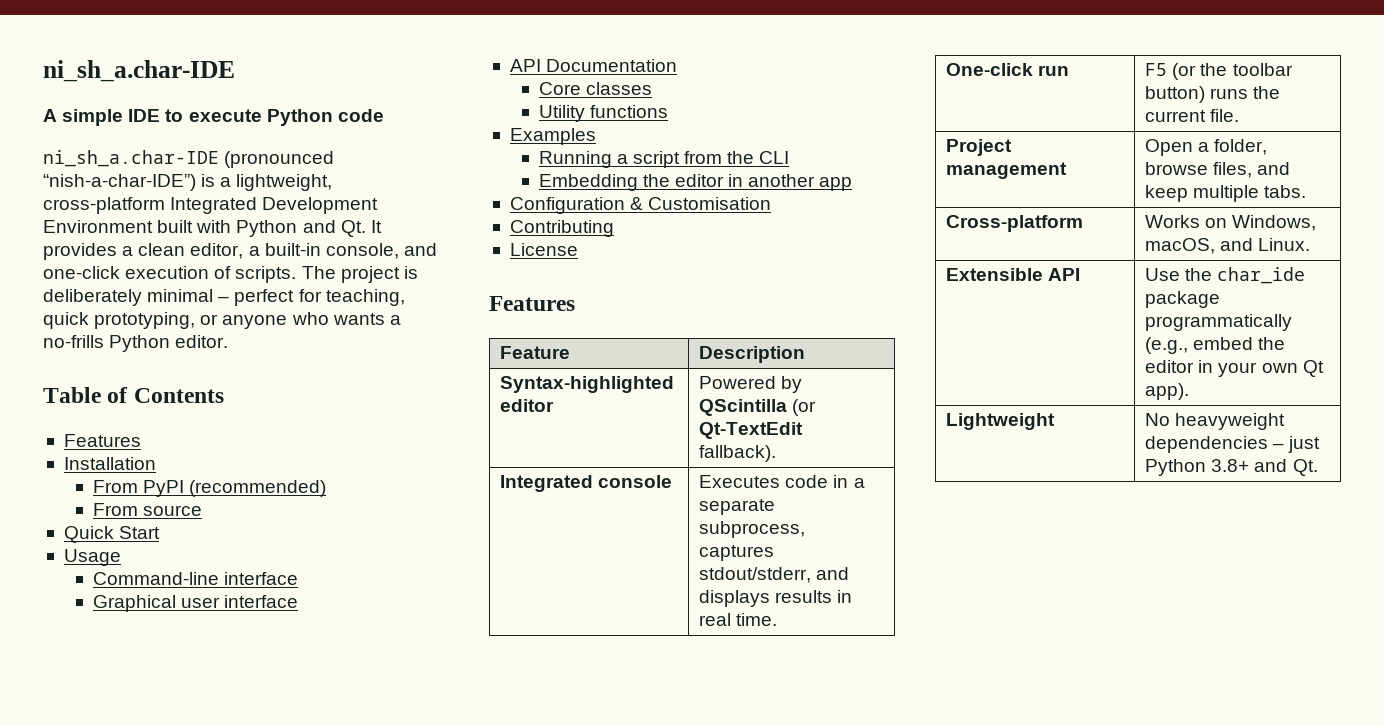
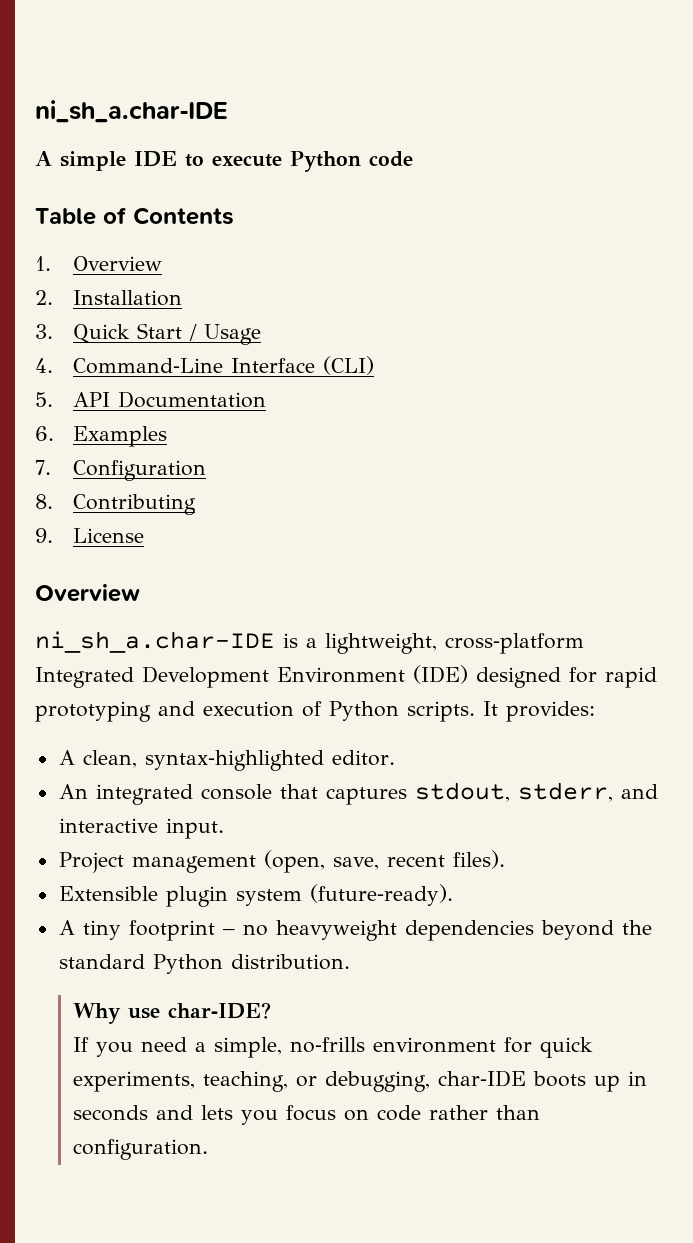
- ni_sh_a.char-IDE (pronounced “nish‑a‑char‑IDE”) is a lightweight, cross‑platform Integrated Development Environment built with Python and Qt. It provides a clean editor, a built‑in console, and one‑click execution of scripts. The project is deliberately minimal – perfect for teaching, quick prototyping, or anyone who wants a no‑frills Python editor.
  Table of Contents
- Features
- Installation
- From PyPI (recommended)
- From source
- Quick Start
- Usage
- Command‑line interface
- Graphical user interface
- API Documentation
- Core classes
- Utility functions
- Examples
- Running a script from the CLI
- Embedding the editor in another app
- Configuration & Customisation
- Contributing
- License
- Features
- Feature | Description
- Syntax‑highlighted editor | Powered by QScintilla (or Qt‑TextEdit fallback).
- Integrated console | Executes code in a separate subprocess, captures stdout/stderr, and displays results in real time.
- One‑click run | F5 (or the toolbar button) runs the current file.
- Project management | Open a folder, browse files, and keep multiple tabs.
- Cross‑platform | Works on Windows, macOS, and Linux.
- Extensible API | Use the char_ide package programmatically (e.g., embed the editor in your own Qt app).
- Lightweight | No heavyweight dependencies – just Python 3.8+ and Qt.
+ 1. Overview
+ 2. Installation
+ 3. Quick Start / Usage
+ 4. Command‑Line Interface (CLI)
+ 5. API Documentation
+ 6. Examples
+ 7. Configuration
+ 8. Contributing
+ 9. License
+ Overview
+ ni_sh_a.char-IDE is a lightweight, cross‑platform Integrated Development Environment (IDE) designed for rapid prototyping and execution of Python scripts. It provides:
+ A clean, syntax‑highlighted editor.
+ An integrated console that captures stdout, stderr, and interactive input.
+ Project management (open, save, recent files).
+ Extensible plugin system (future‑ready).
+ A tiny footprint – no heavyweight dependencies beyond the standard Python distribution.
+ Why use char‑IDE?
+ If you need a simple, no‑frills environment for quick experiments, teaching, or debugging, char‑IDE boots up in seconds and lets you focus on code rather than configuration.

